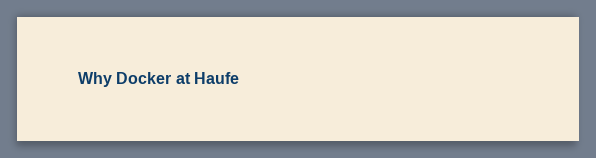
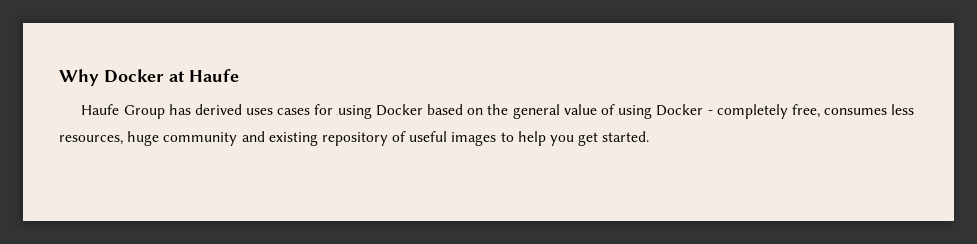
+ Haufe Group has derived uses cases for using Docker based on the general value of using Docker - completely free, consumes less resources, huge community and existing repository of useful images to help you get started.

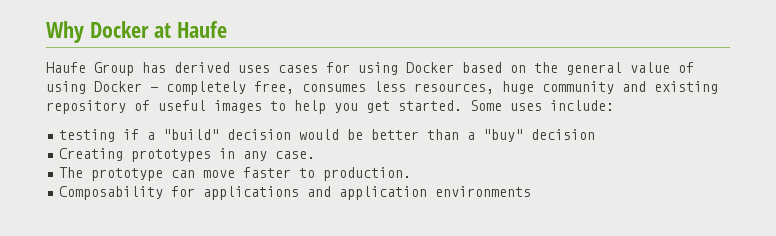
+ Some uses include:
+ testing if a "build" decision would be better than a "buy" decision
+ Creating prototypes in any case.
+ The prototype can move faster to production.
+ Composability for applications and application environments

